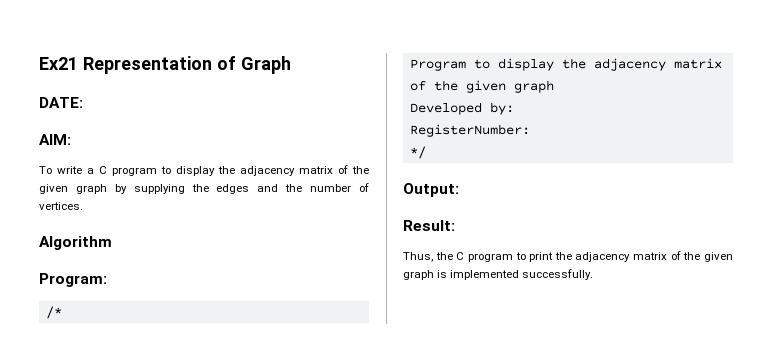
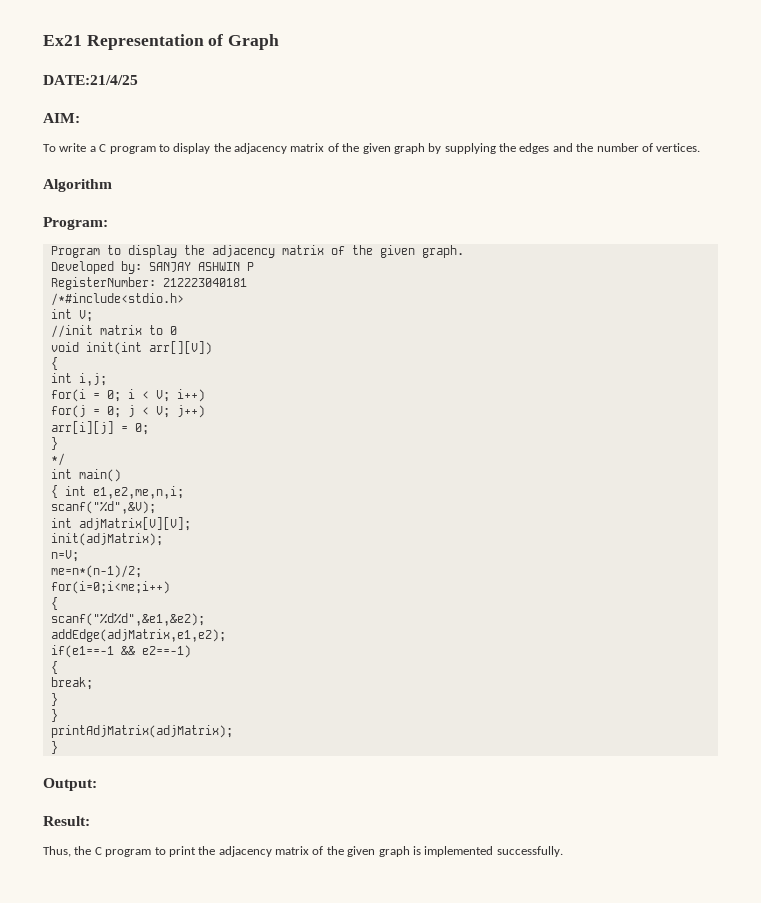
- DATE:
+ DATE:21/4/25
- /*
- Program to display the adjacency matrix of the given graph
+ Program to display the adjacency matrix of the given graph.
- Developed by:
- RegisterNumber:
+ Developed by: SANJAY ASHWIN P
+ RegisterNumber: 212223040181
+ /*#include<stdio.h>
+ int V;
+ //init matrix to 0
+ void init(int arr[][V])
+ {
+ int i,j;
+ for(i = 0; i < V; i++)
+ for(j = 0; j < V; j++)
+ arr[i][j] = 0;
+ }
  */
+ int main()
+ { int e1,e2,me,n,i;
+ scanf("%d",&V);
+ int adjMatrix[V][V];
+ init(adjMatrix);
+ n=V;
+ me=n*(n-1)/2;
+ for(i=0;i<me;i++)
+ {
+ scanf("%d%d",&e1,&e2);
+ addEdge(adjMatrix,e1,e2);
+ if(e1==-1 && e2==-1)
+ {
+ break;
+ }
+ }
+ printAdjMatrix(adjMatrix);
+ }

